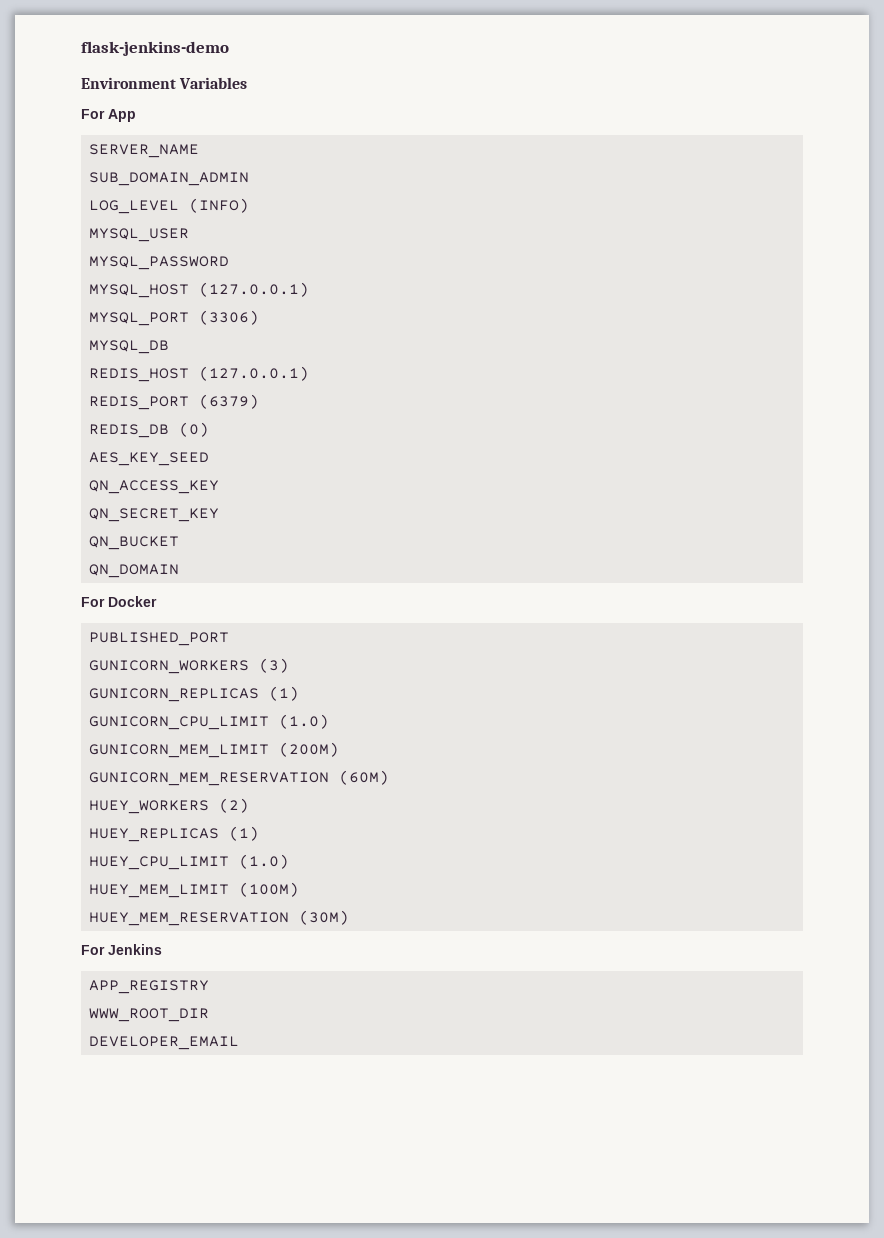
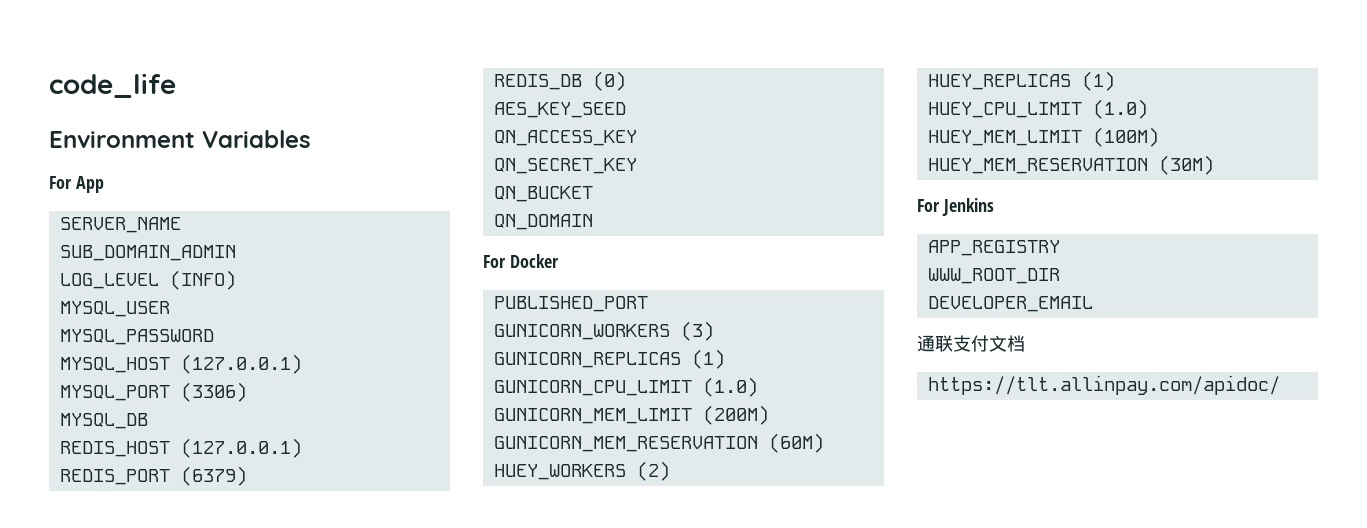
- flask-jenkins-demo
+ code_life
+ 通联支付文档
+ https://tlt.allinpay.com/apidoc/

